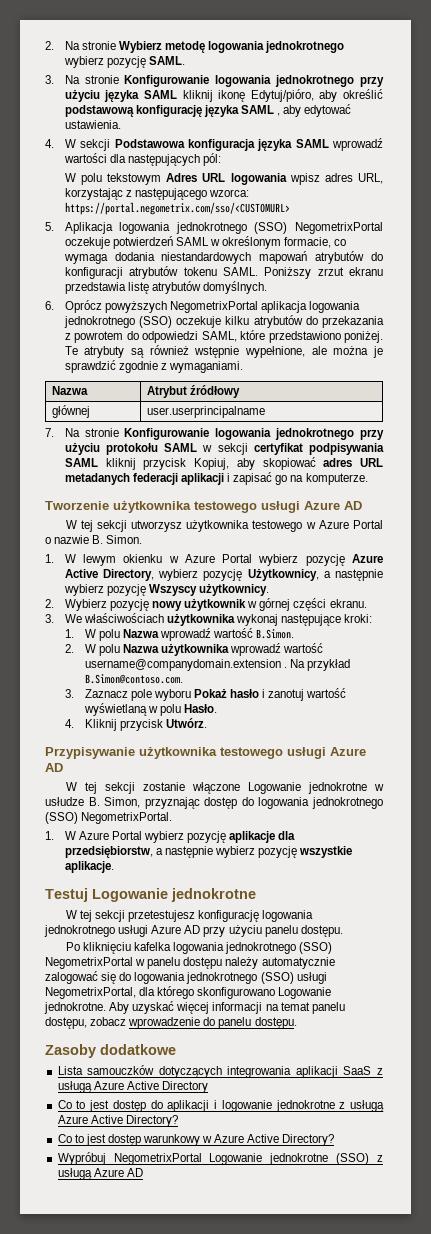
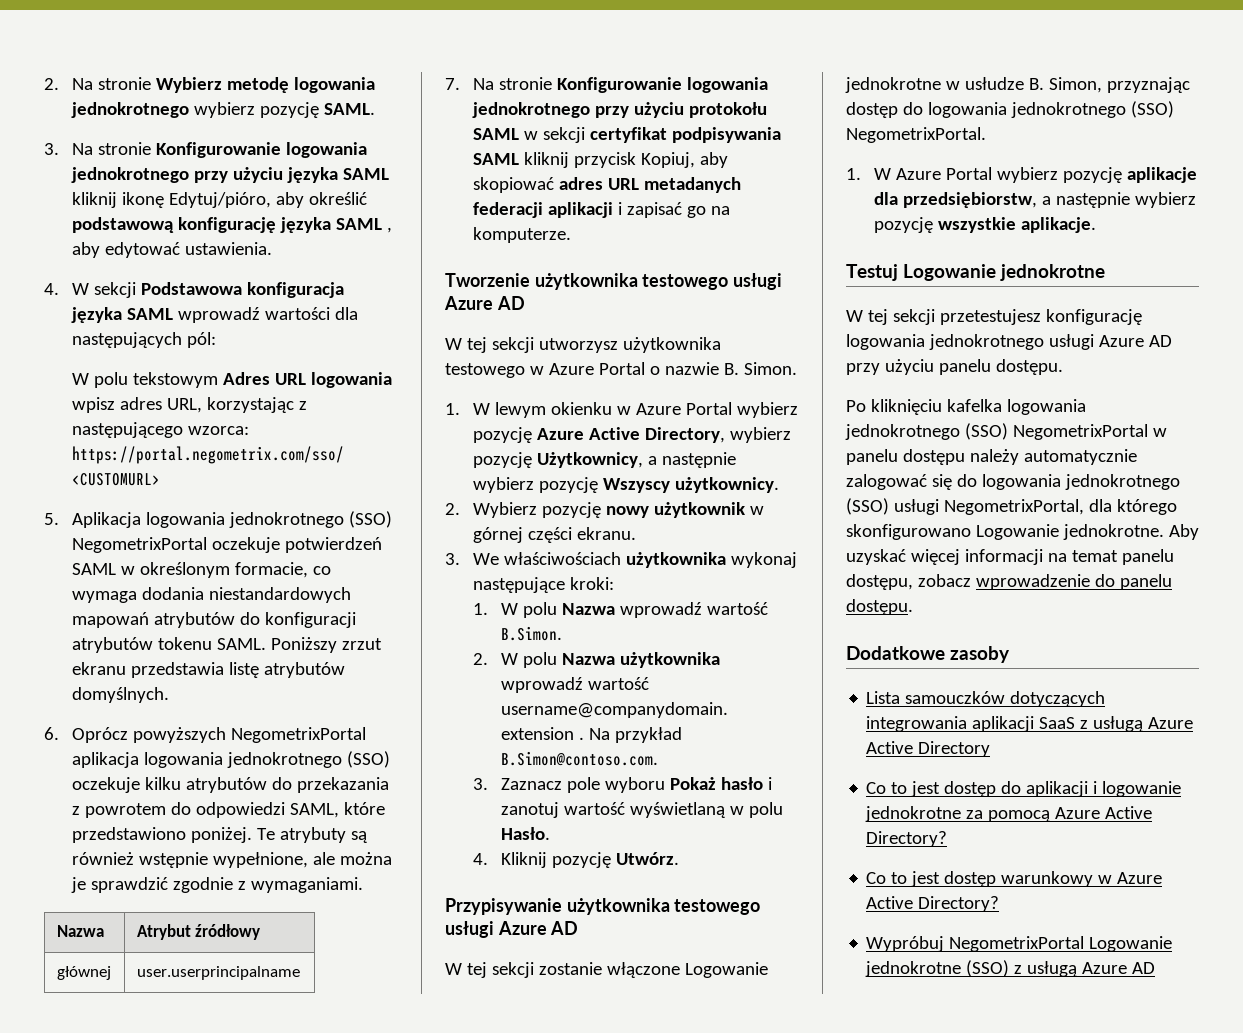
- 4. Kliknij przycisk Utwórz.
+ 4. Kliknij pozycję Utwórz.
- Zasoby dodatkowe
+ Dodatkowe zasoby
- Co to jest dostęp do aplikacji i logowanie jednokrotne z usługą Azure Active Directory?
+ Co to jest dostęp do aplikacji i logowanie jednokrotne za pomocą Azure Active Directory?

